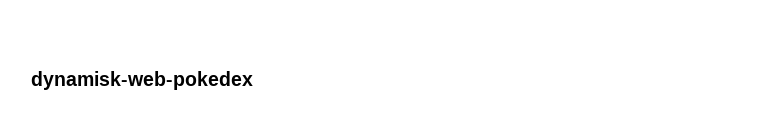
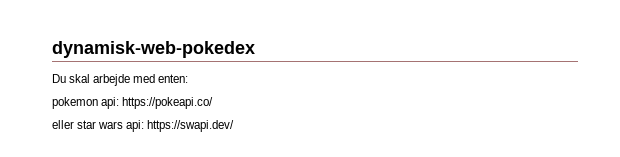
+ Du skal arbejde med enten:
+ pokemon api: https://pokeapi.co/
+ eller star wars api: https://swapi.dev/

